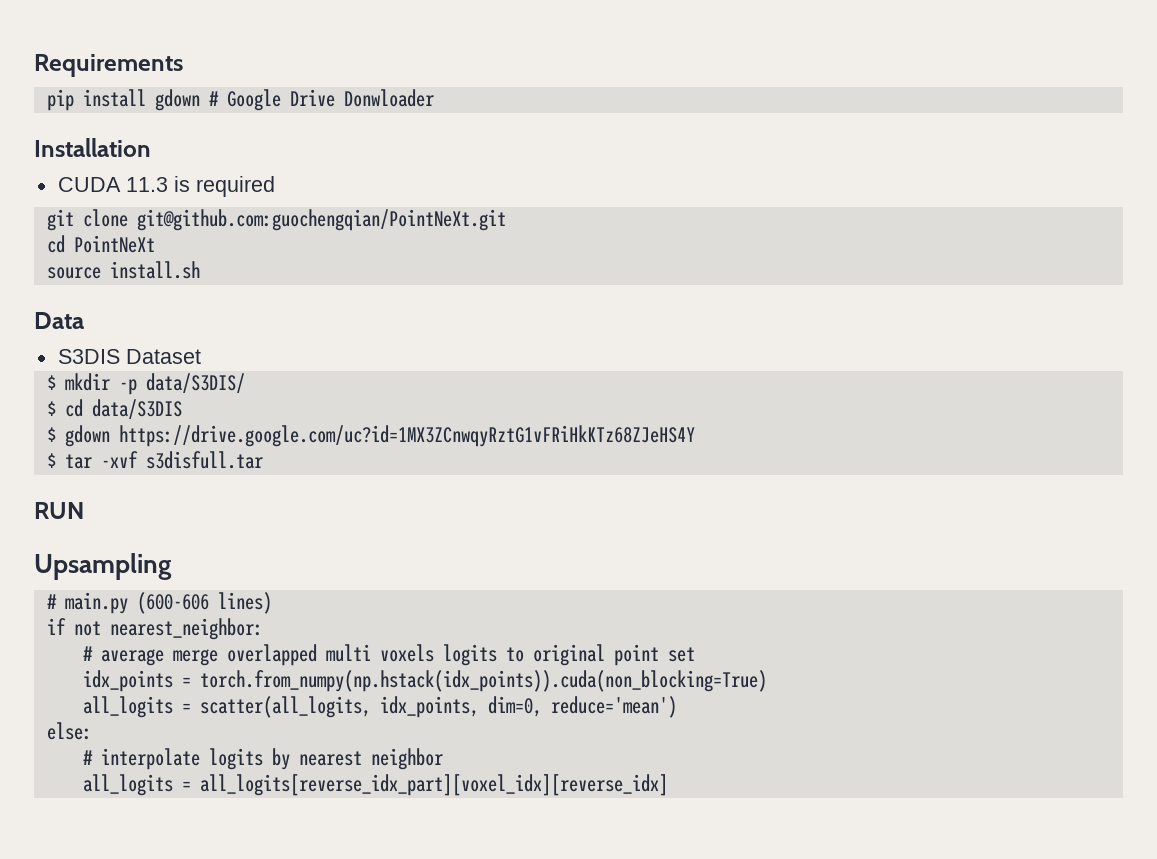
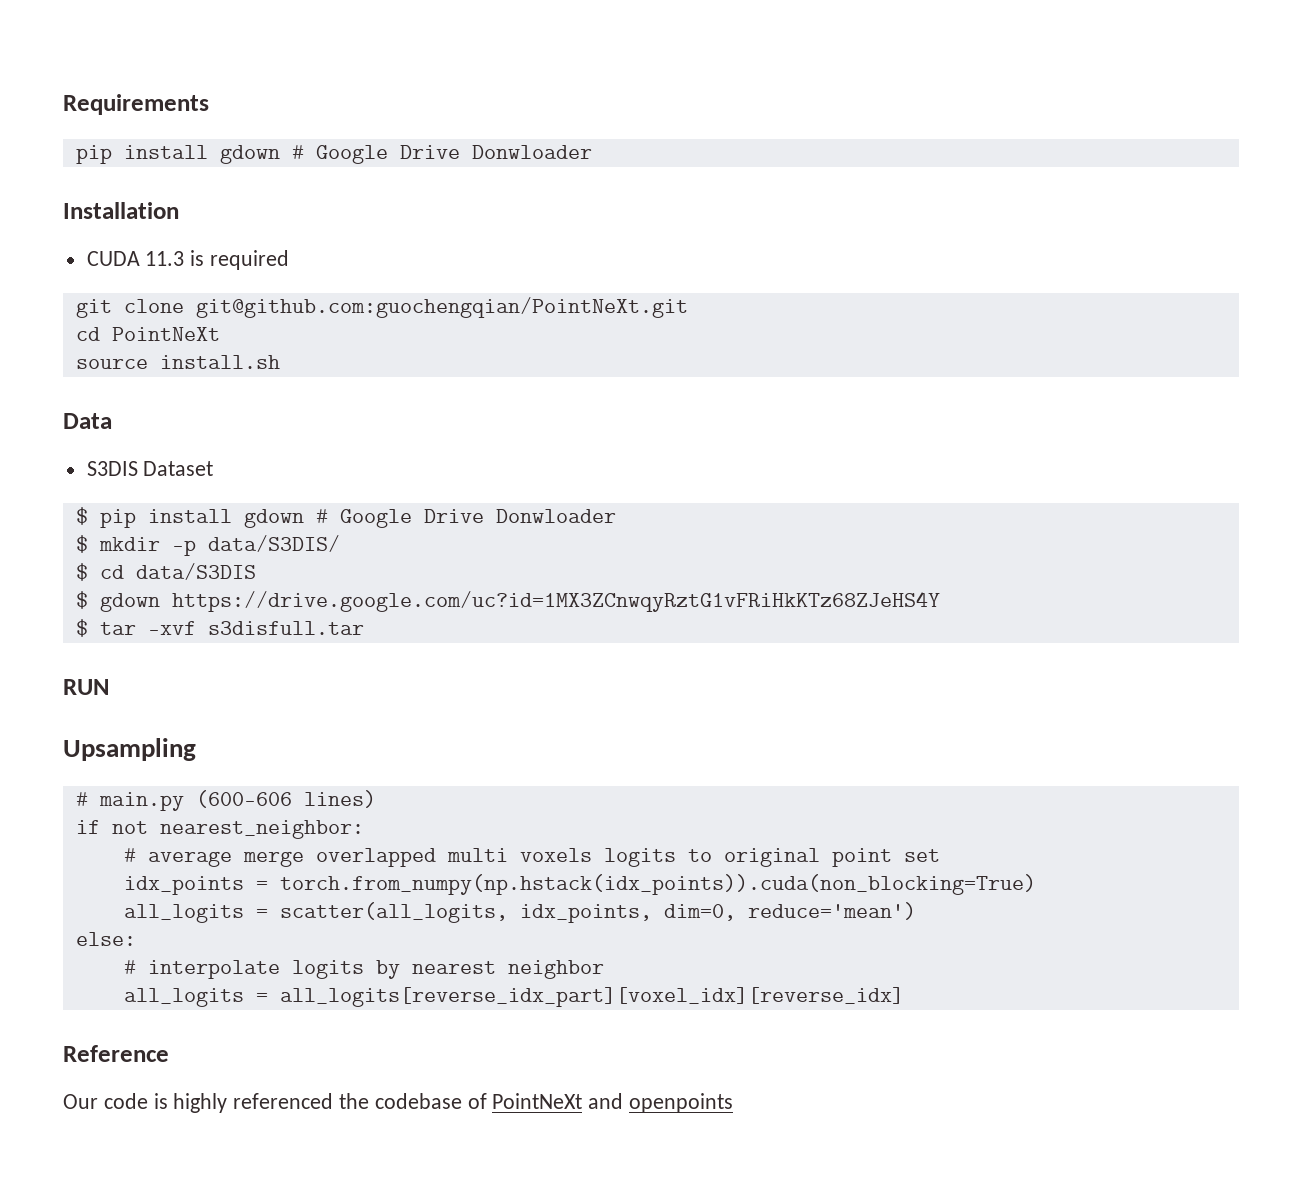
+ $ pip install gdown # Google Drive Donwloader
+ Reference
+ Our code is highly referenced the codebase of PointNeXt and openpoints

